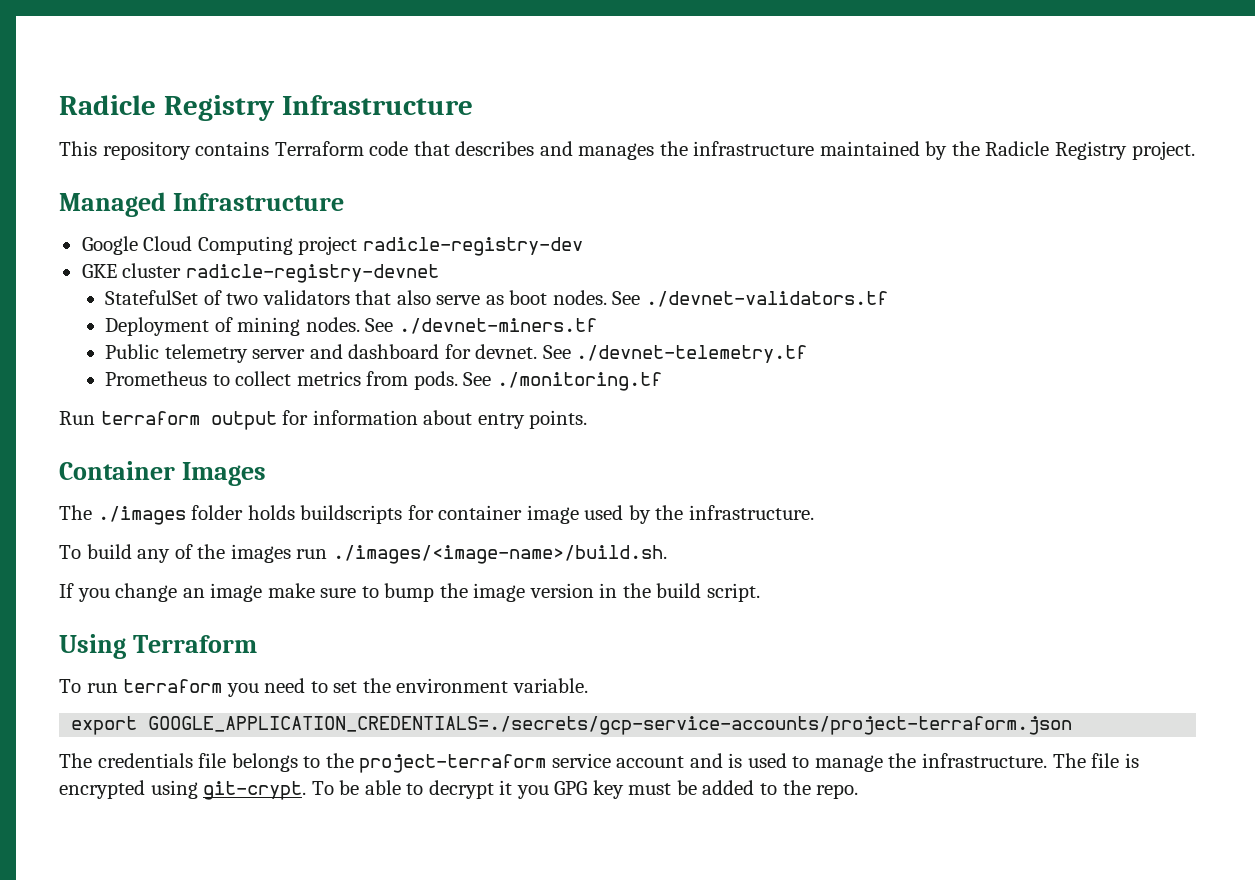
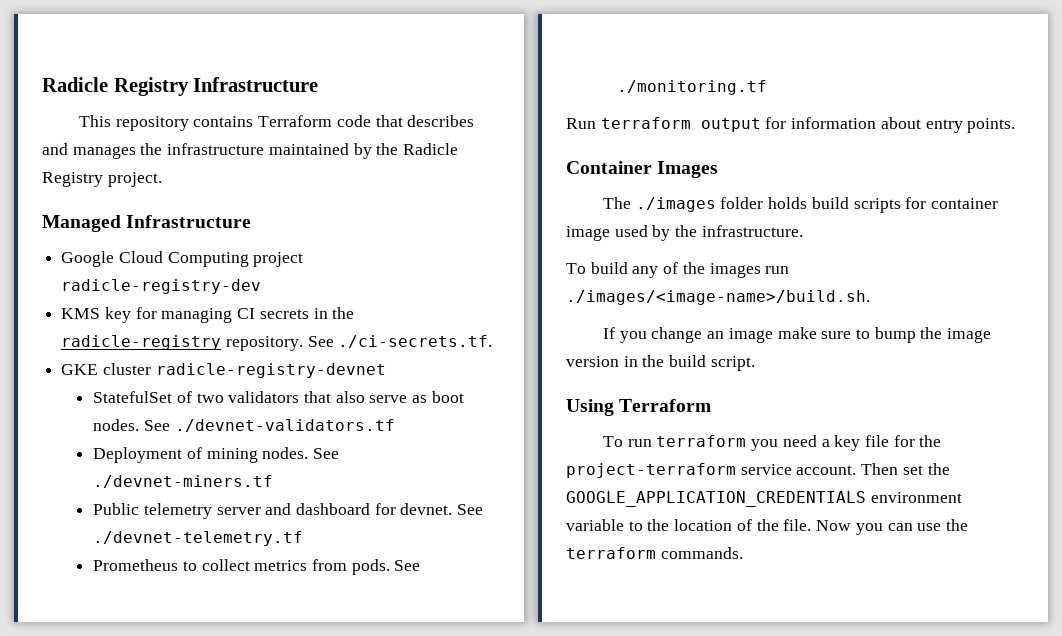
+ KMS key for managing CI secrets in the radicle-registry repository. See ./ci-secrets.tf.
- The ./images folder holds buildscripts for container image used by the infrastructure.
+ The ./images folder holds build scripts for container image used by the infrastructure.
- To run terraform you need to set the environment variable.
- export GOOGLE_APPLICATION_CREDENTIALS=./secrets/gcp-service-accounts/project-terraform.json
- The credentials file belongs to the project-terraform service account and is used to manage the infrastructure. The file is encrypted using git-crypt. To be able to decrypt it you GPG key must be added to the repo.
+ To run terraform you need a key file for the project-terraform service account. Then set the GOOGLE_APPLICATION_CREDENTIALS environment variable to the location of the file. Now you can use the terraform commands.

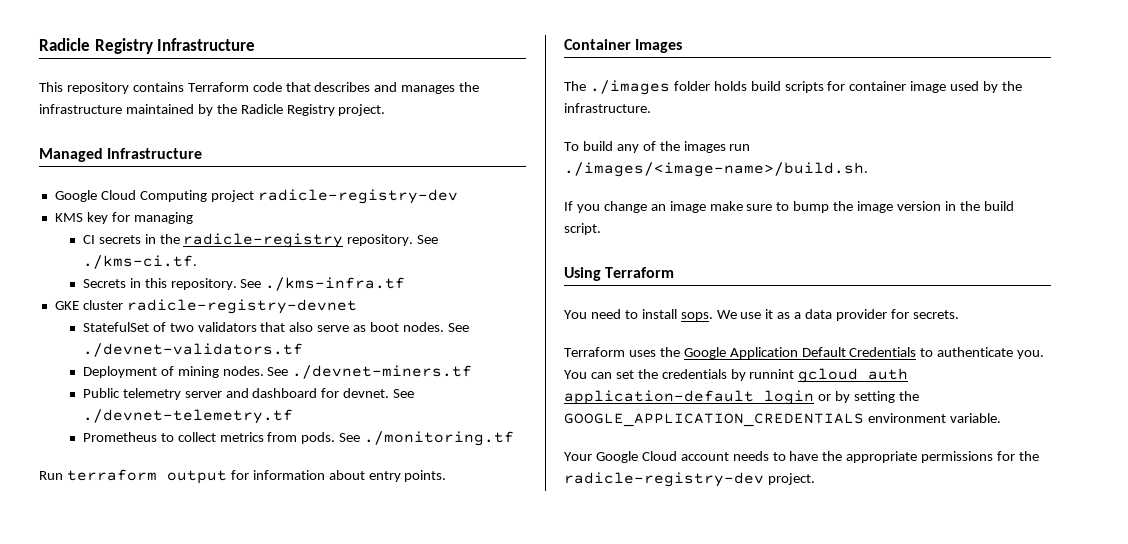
- KMS key for managing CI secrets in the radicle-registry repository.
+ KMS key for managing
+ CI secrets in the radicle-registry repository.
- See ./ci-secrets.tf.
+ See ./kms-ci.tf.
+ Secrets in this repository. See ./kms-infra.tf
- To run terraform you need a key file for the project-terraform service account. Then set the GOOGLE_APPLICATION_CREDENTIALS environment variable to the location of the file. Now you can use the terraform commands.
+ You need to install sops. We use it as a data provider for secrets.
+ Terraform uses the Google Application Default Credentials to authenticate you. You can set the credentials by runnint gcloud auth application-default login or by setting the GOOGLE_APPLICATION_CREDENTIALS environment variable.
+ Your Google Cloud account needs to have the appropriate permissions for the radicle-registry-dev project.

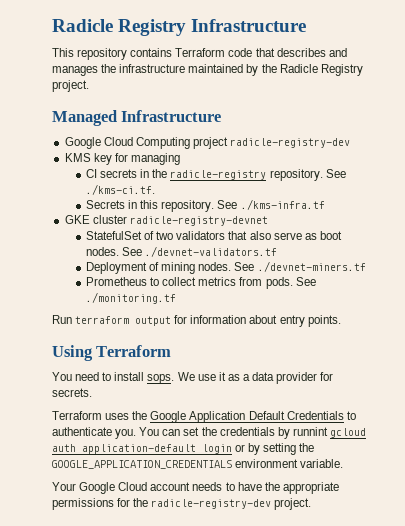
- Public telemetry server and dashboard for devnet. See ./devnet-telemetry.tf
- Container Images
- The ./images folder holds build scripts for container image used by the infrastructure.
- To build any of the images run ./images/<image-name>/build.sh.
- If you change an image make sure to bump the image version in the build script.

